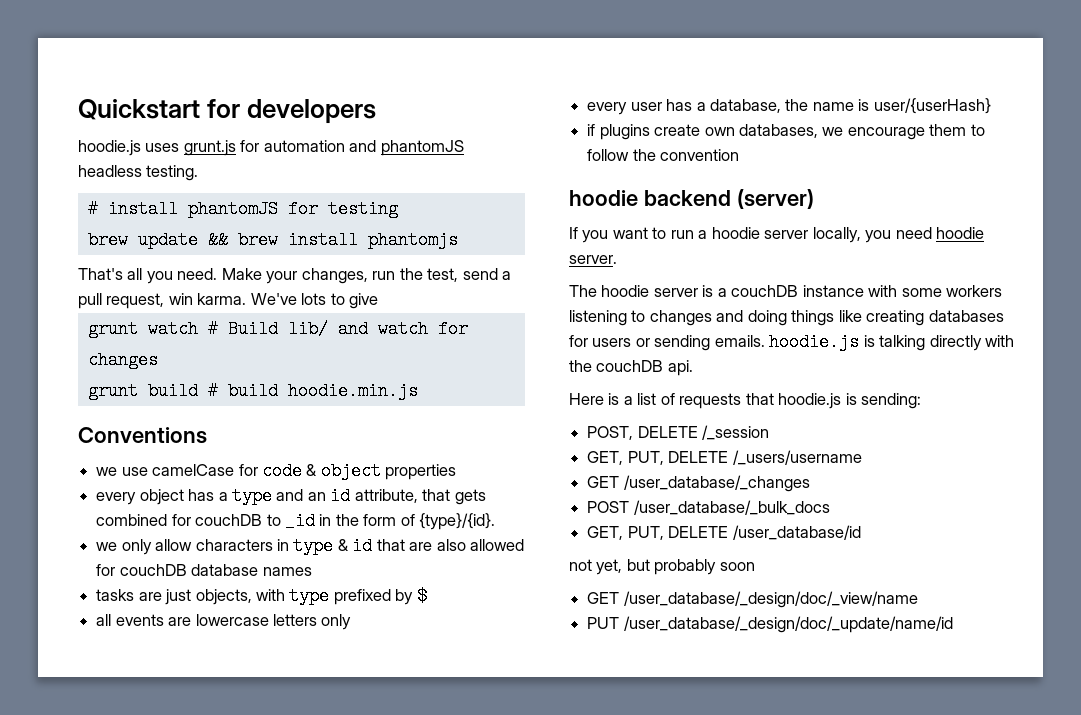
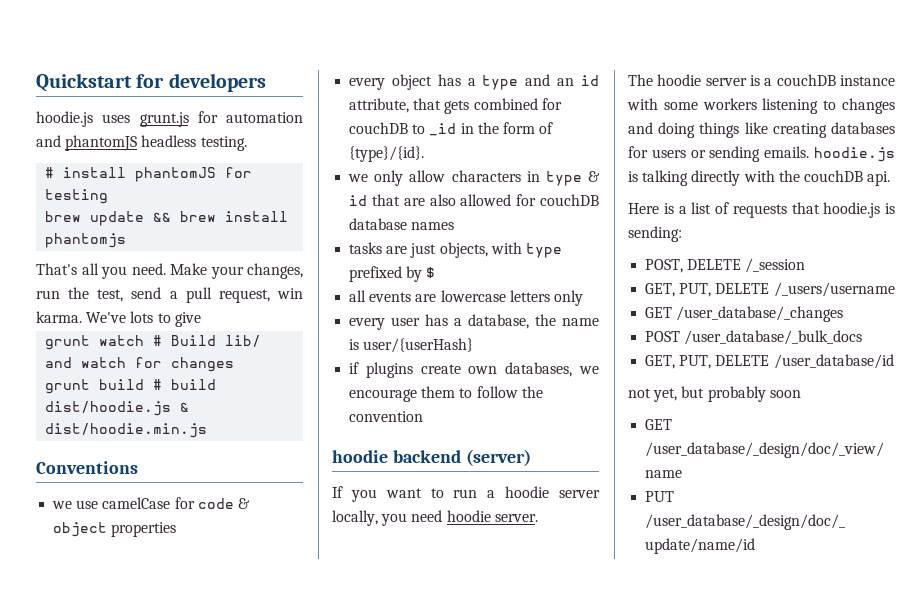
- grunt build # build hoodie.min.js
+ grunt build # build dist/hoodie.js & dist/hoodie.min.js

